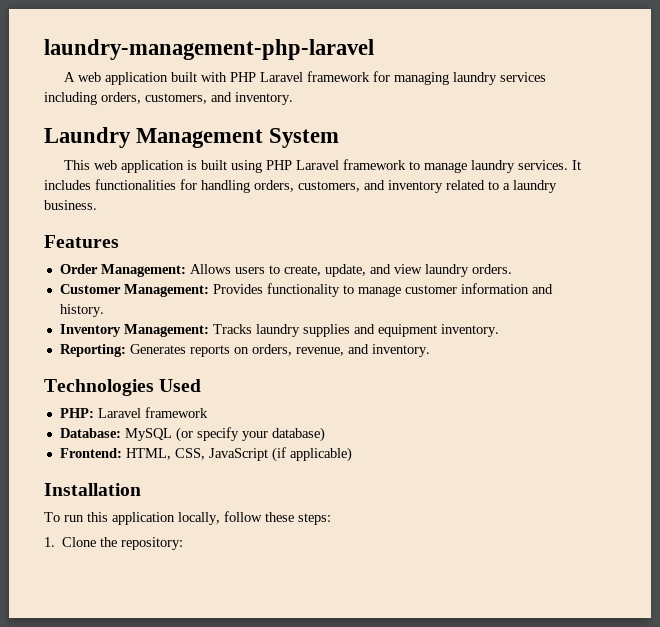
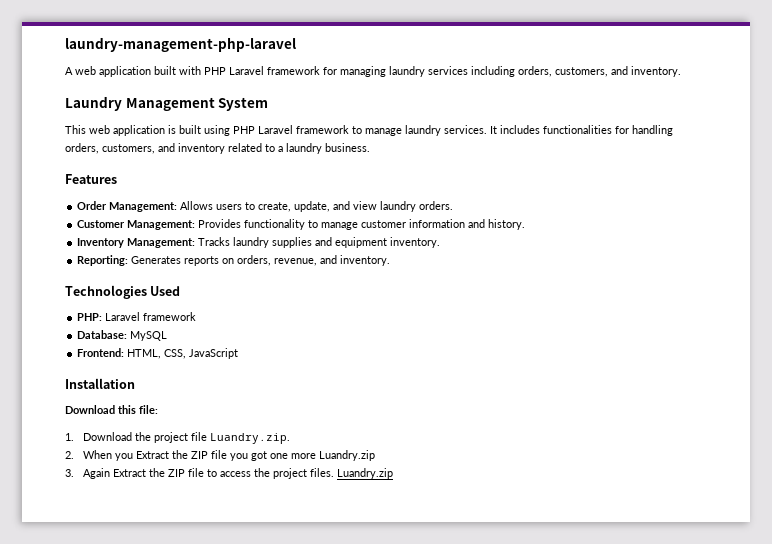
- Database: MySQL (or specify your database)
+ Database: MySQL
- Frontend: HTML, CSS, JavaScript (if applicable)
+ Frontend: HTML, CSS, JavaScript
- To run this application locally, follow these steps:
- 1. Clone the repository:
+ Download this file:
+ 1. Download the project file Luandry.zip.
+ 2. When you Extract the ZIP file you got one more Luandry.zip
+ 3. Again Extract the ZIP file to access the project files. Luandry.zip

